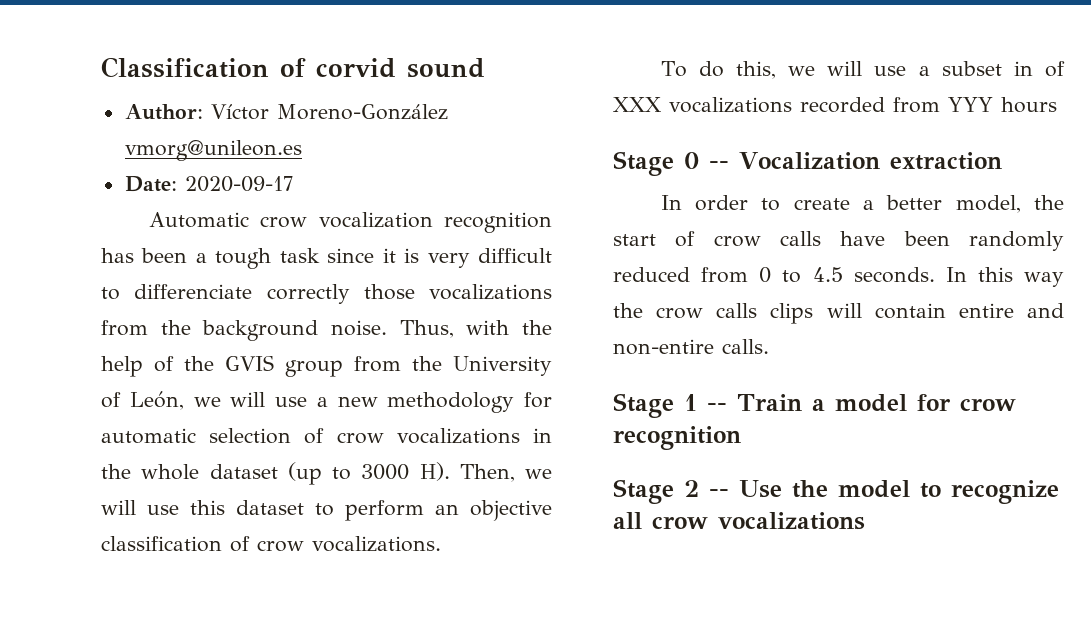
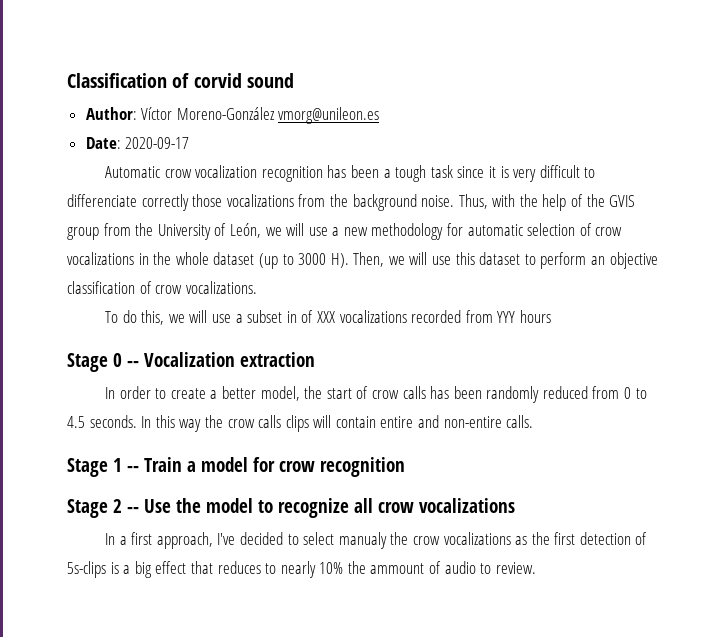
- In order to create a better model, the start of crow calls have been randomly reduced from 0 to 4.5 seconds.
+ In order to create a better model, the start of crow calls has been randomly reduced from 0 to 4.5 seconds.
+ In a first approach, I've decided to select manualy the crow vocalizations as the first detection of 5s-clips is a big effect that reduces to nearly 10% the ammount of audio to review.

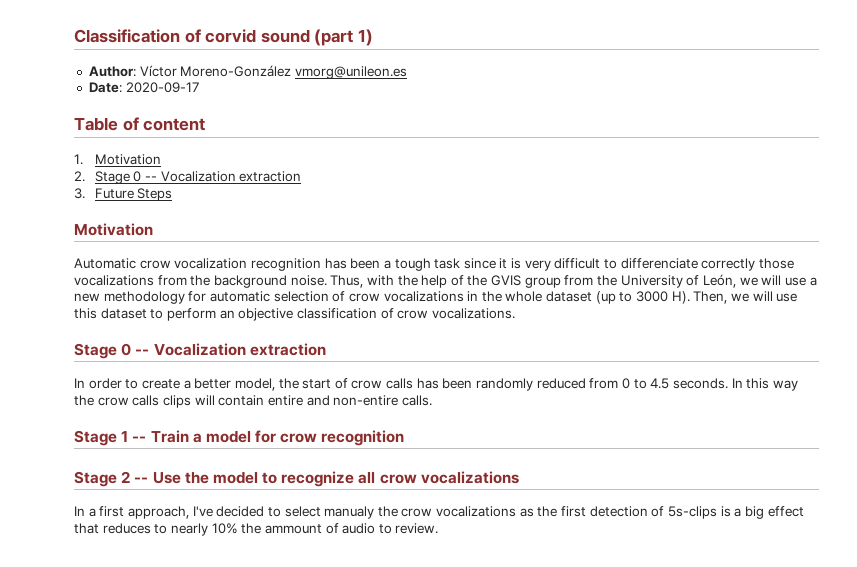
- Classification of corvid sound
+ Classification of corvid sound (part 1)
+ Table of content
+ 1. Motivation
+ 2. Stage 0 -- Vocalization extraction
+ 3. Future Steps
+ Motivation
- To do this, we will use a subset in of XXX vocalizations recorded from YYY hours

